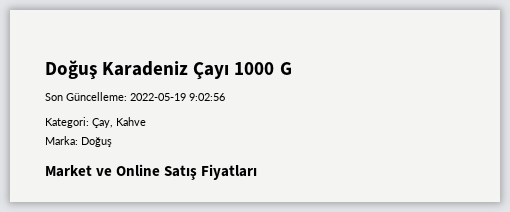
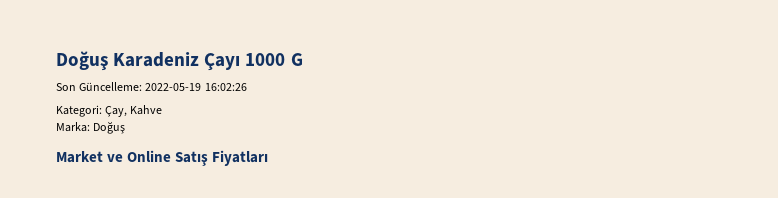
- Son Güncelleme: 2022-05-19 9:02:56
+ Son Güncelleme: 2022-05-19 16:02:26

